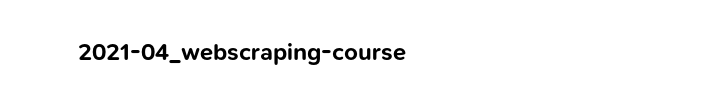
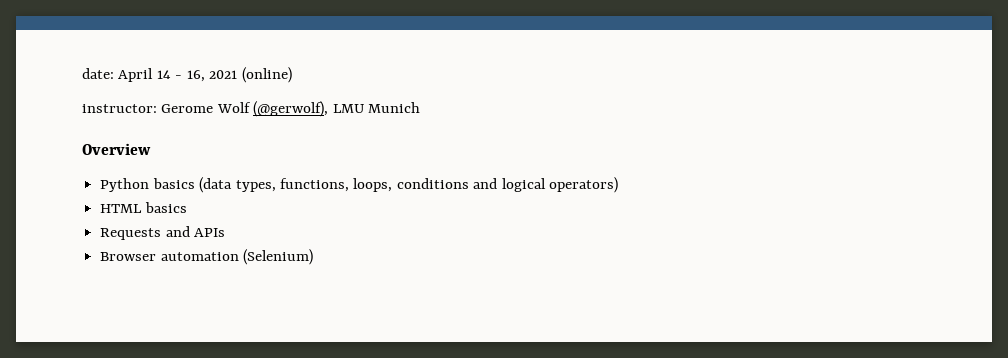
- 2021-04_webscraping-course
+ date: April 14 - 16, 2021 (online)
+ instructor: Gerome Wolf (@gerwolf), LMU Munich
+ Overview
+ Python basics (data types, functions, loops, conditions and logical operators)
+ HTML basics
+ Requests and APIs
+ Browser automation (Selenium)

